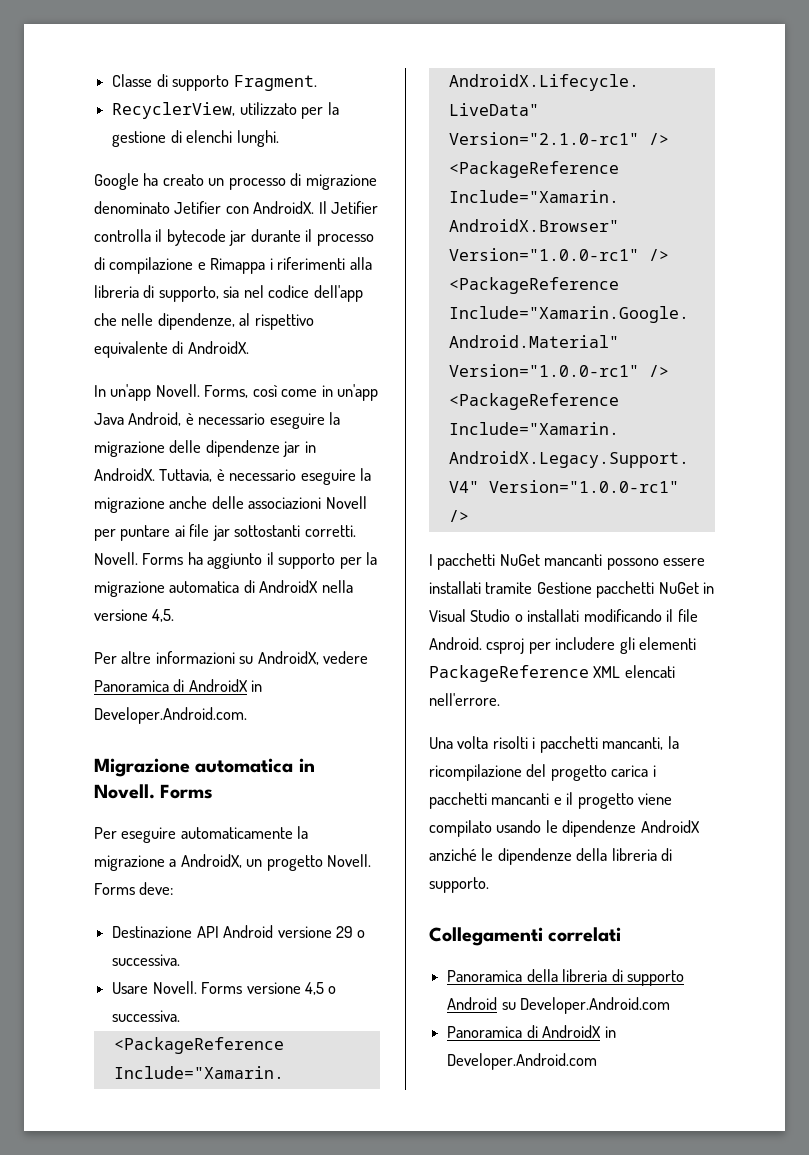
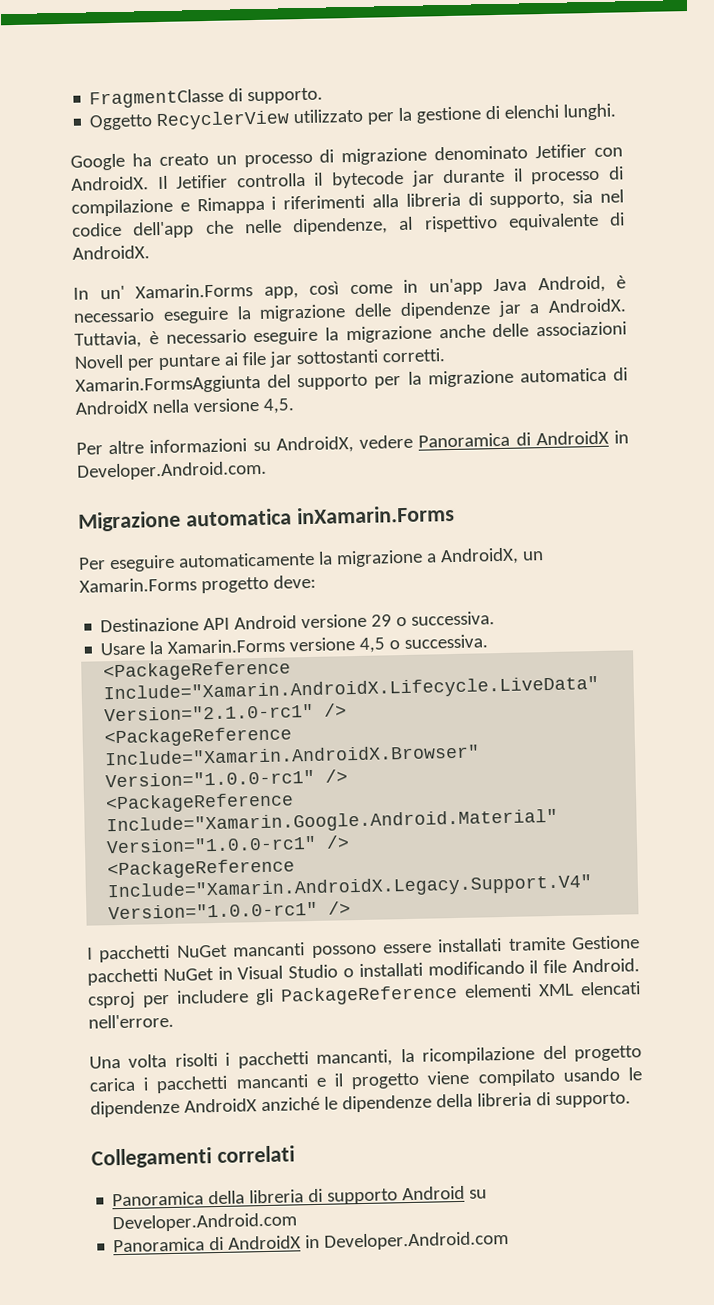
- Classe di supporto Fragment.
- RecyclerView, utilizzato per la gestione di elenchi lunghi.
+ FragmentClasse di supporto.
+ Oggetto RecyclerView utilizzato per la gestione di elenchi lunghi.
- In un'app Novell. Forms, così come in un'app Java Android, è necessario eseguire la migrazione delle dipendenze jar in AndroidX.
+ In un' Xamarin.Forms app, così come in un'app Java Android, è necessario eseguire la migrazione delle dipendenze jar a AndroidX.
- Novell. Forms ha aggiunto il supporto per la migrazione automatica di AndroidX nella versione 4,5.
+ Xamarin.FormsAggiunta del supporto per la migrazione automatica di AndroidX nella versione 4,5.
- Migrazione automatica in Novell. Forms
+ Migrazione automatica inXamarin.Forms
- Per eseguire automaticamente la migrazione a AndroidX, un progetto Novell. Forms deve:
+ Per eseguire automaticamente la migrazione a AndroidX, un Xamarin.Forms progetto deve:
- Usare Novell. Forms versione 4,5 o successiva.
+ Usare la Xamarin.Forms versione 4,5 o successiva.
- I pacchetti NuGet mancanti possono essere installati tramite Gestione pacchetti NuGet in Visual Studio o installati modificando il file Android. csproj per includere gli elementi PackageReference XML elencati nell'errore.
+ I pacchetti NuGet mancanti possono essere installati tramite Gestione pacchetti NuGet in Visual Studio o installati modificando il file Android. csproj per includere gli PackageReference elementi XML elencati nell'errore.

